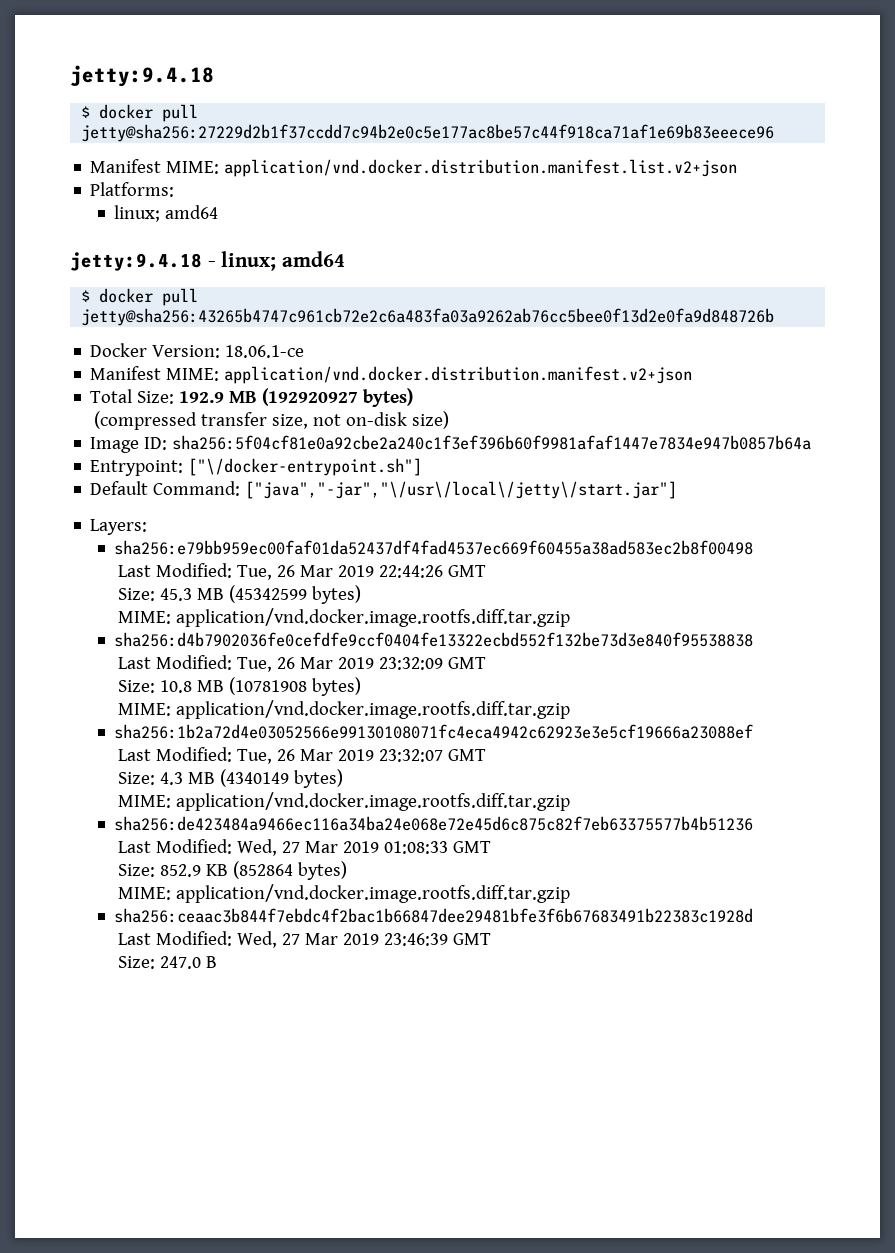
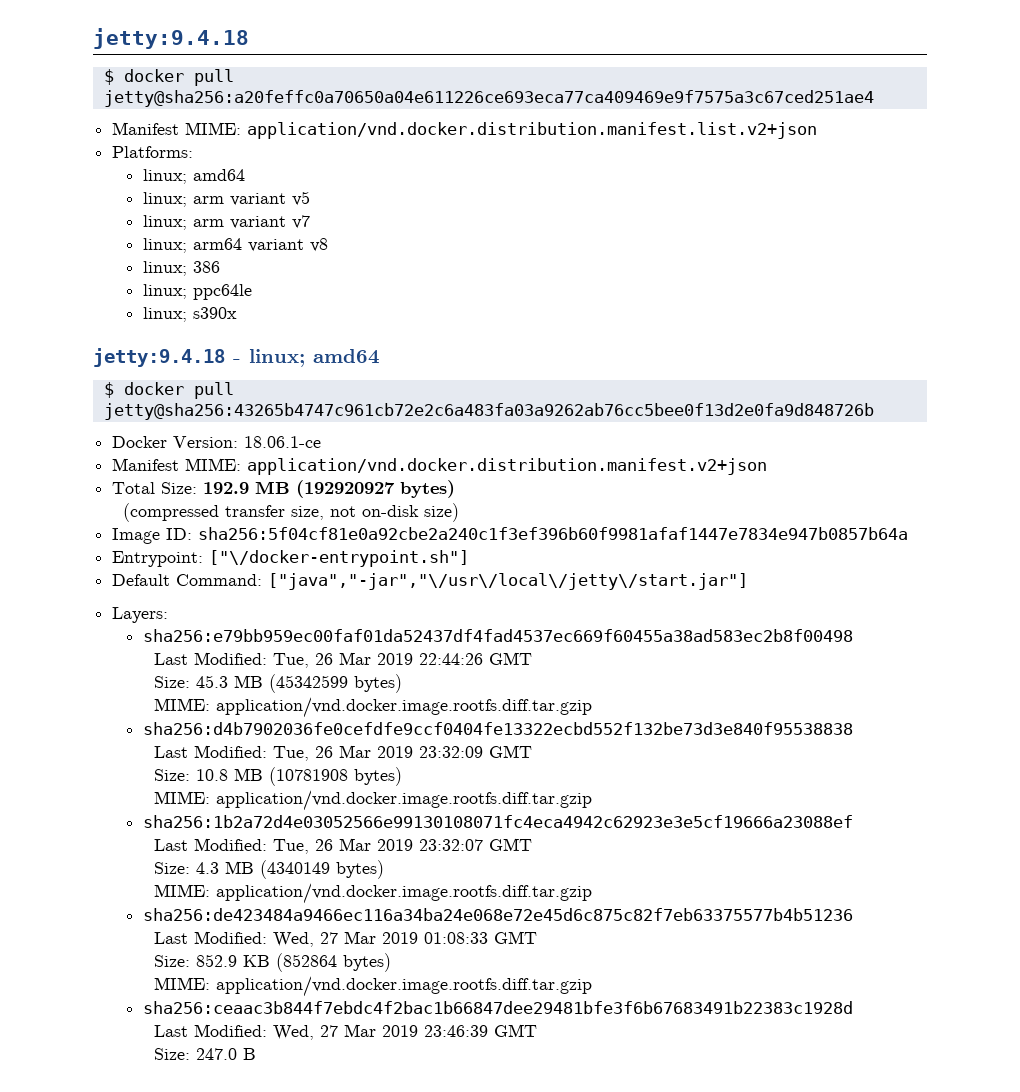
- $ docker pull jetty@sha256:27229d2b1f37ccdd7c94b2e0c5e177ac8be57c44f918ca71af1e69b83eeece96
+ $ docker pull jetty@sha256:a20feffc0a70650a04e611226ce693eca77ca409469e9f7575a3c67ced251ae4
+ linux; arm variant v5
+ linux; arm variant v7
+ linux; arm64 variant v8
+ linux; 386
+ linux; ppc64le
+ linux; s390x

